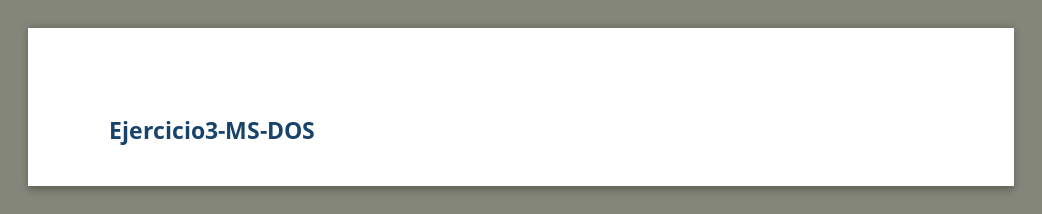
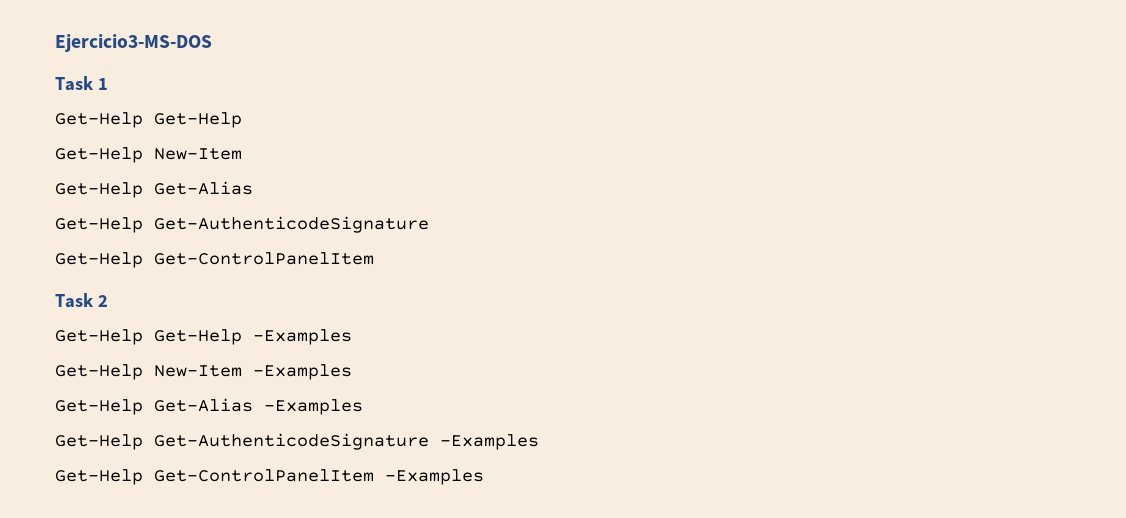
+ Task 1
+ Get-Help Get-Help
+ Get-Help New-Item
+ Get-Help Get-Alias
+ Get-Help Get-AuthenticodeSignature
+ Get-Help Get-ControlPanelItem
+ Task 2
+ Get-Help Get-Help -Examples
+ Get-Help New-Item -Examples
+ Get-Help Get-Alias -Examples
+ Get-Help Get-AuthenticodeSignature -Examples
+ Get-Help Get-ControlPanelItem -Examples

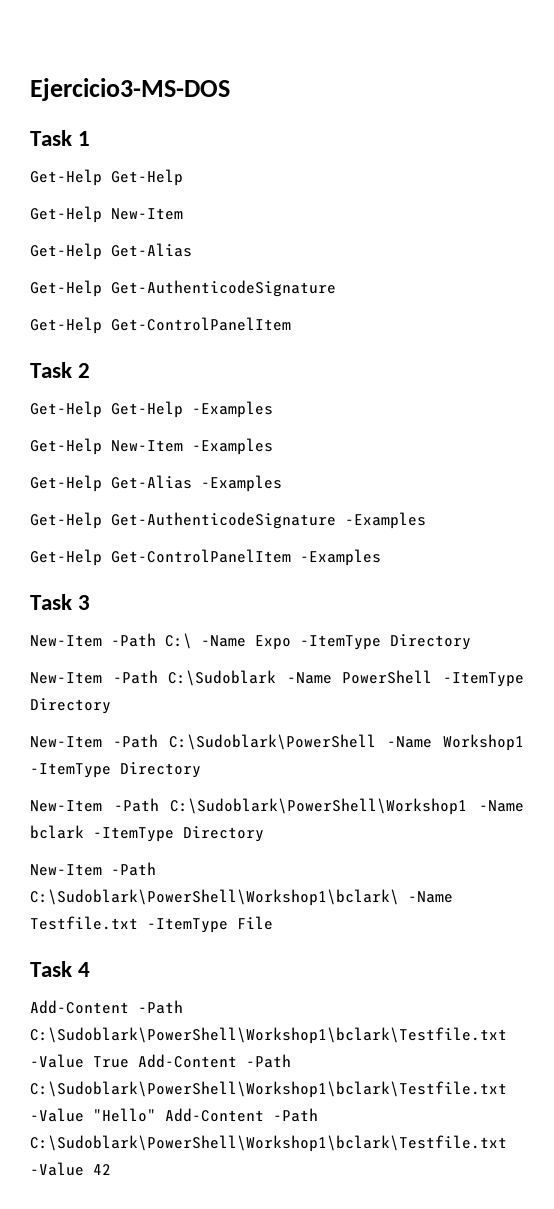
+ Task 3
+ New-Item -Path C:\ -Name Expo -ItemType Directory
+ New-Item -Path C:\Sudoblark -Name PowerShell -ItemType Directory
+ New-Item -Path C:\Sudoblark\PowerShell -Name Workshop1 -ItemType Directory
+ New-Item -Path C:\Sudoblark\PowerShell\Workshop1 -Name bclark -ItemType Directory
+ New-Item -Path C:\Sudoblark\PowerShell\Workshop1\bclark\ -Name Testfile.txt -ItemType File
+ Task 4
+ Add-Content -Path C:\Sudoblark\PowerShell\Workshop1\bclark\Testfile.txt -Value True Add-Content -Path C:\Sudoblark\PowerShell\Workshop1\bclark\Testfile.txt -Value "Hello" Add-Content -Path C:\Sudoblark\PowerShell\Workshop1\bclark\Testfile.txt -Value 42

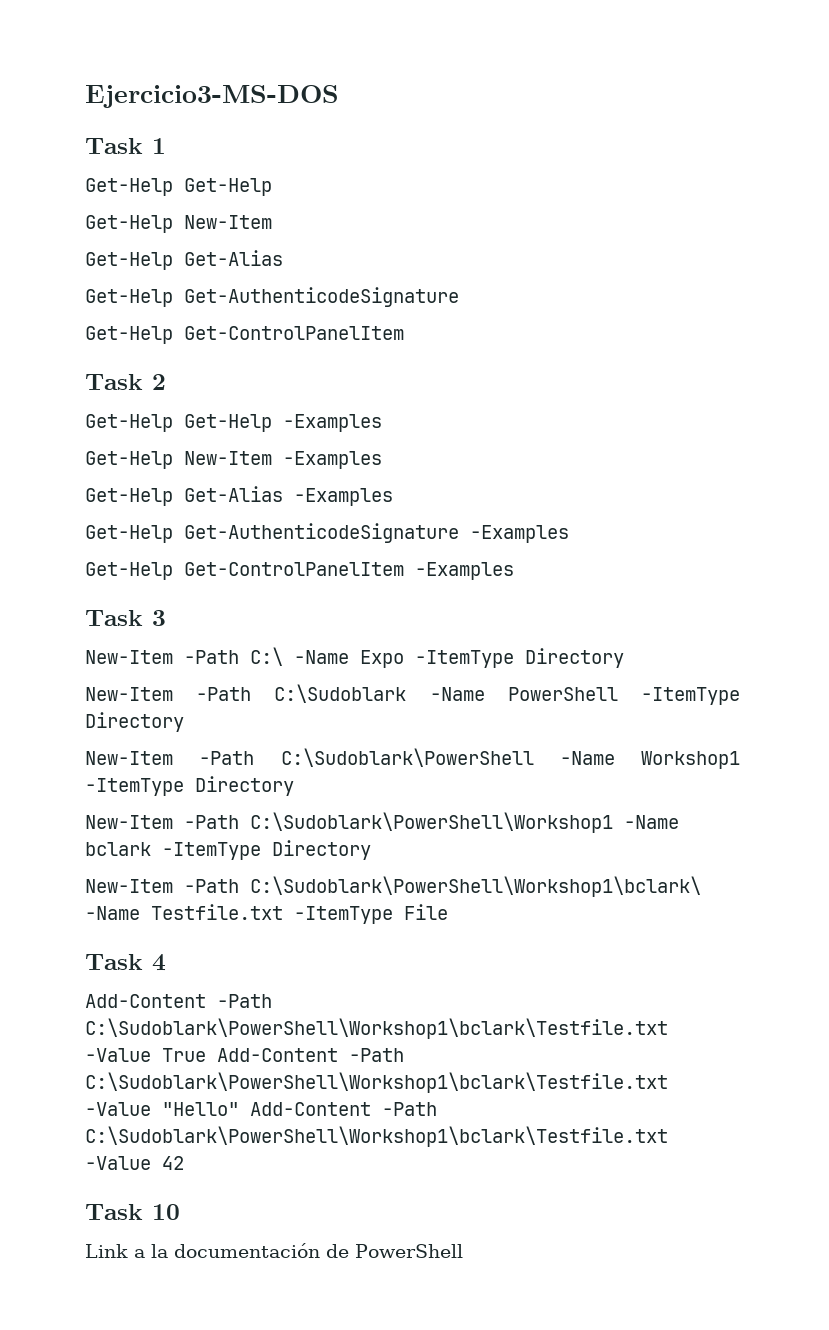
+ Task 10
+ Link a la documentación de PowerShell

